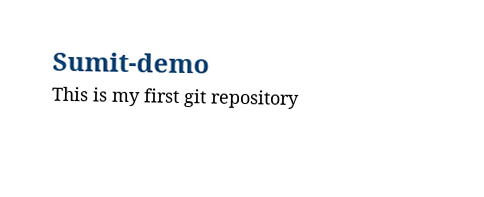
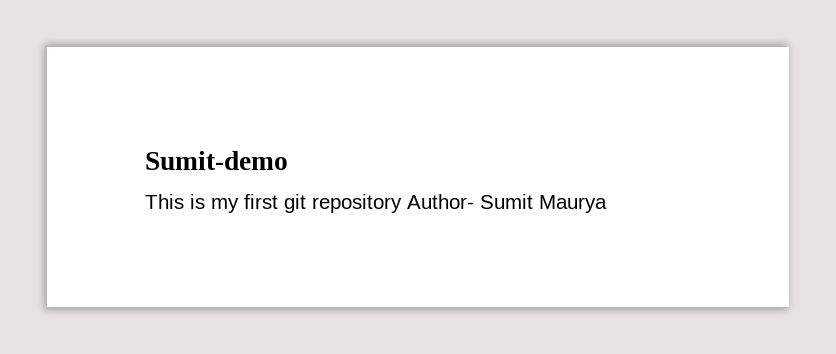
- This is my first git repository
+ This is my first git repository Author- Sumit Maurya

